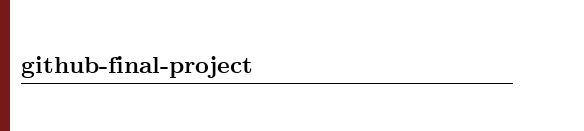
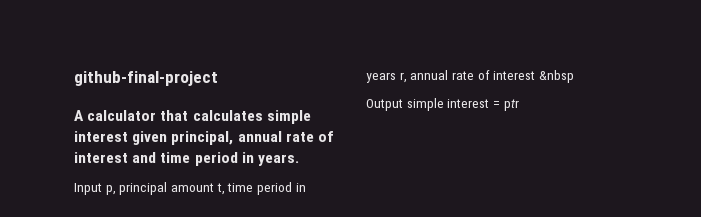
+ A calculator that calculates simple interest given principal, annual rate of interest and time period in years.
+ Input p, principal amount t, time period in years r, annual rate of interest &nbsp
+ Output simple interest = ptr

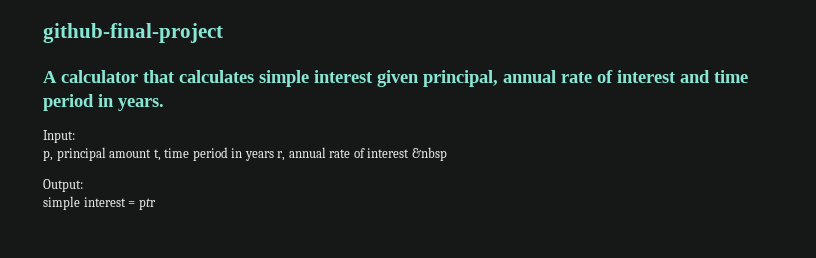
- Input p, principal amount t, time period in years r, annual rate of interest &nbsp
+ Input:
+ p, principal amount t, time period in years r, annual rate of interest &nbsp
- Output simple interest = ptr
+ Output:
+ simple interest = ptr

